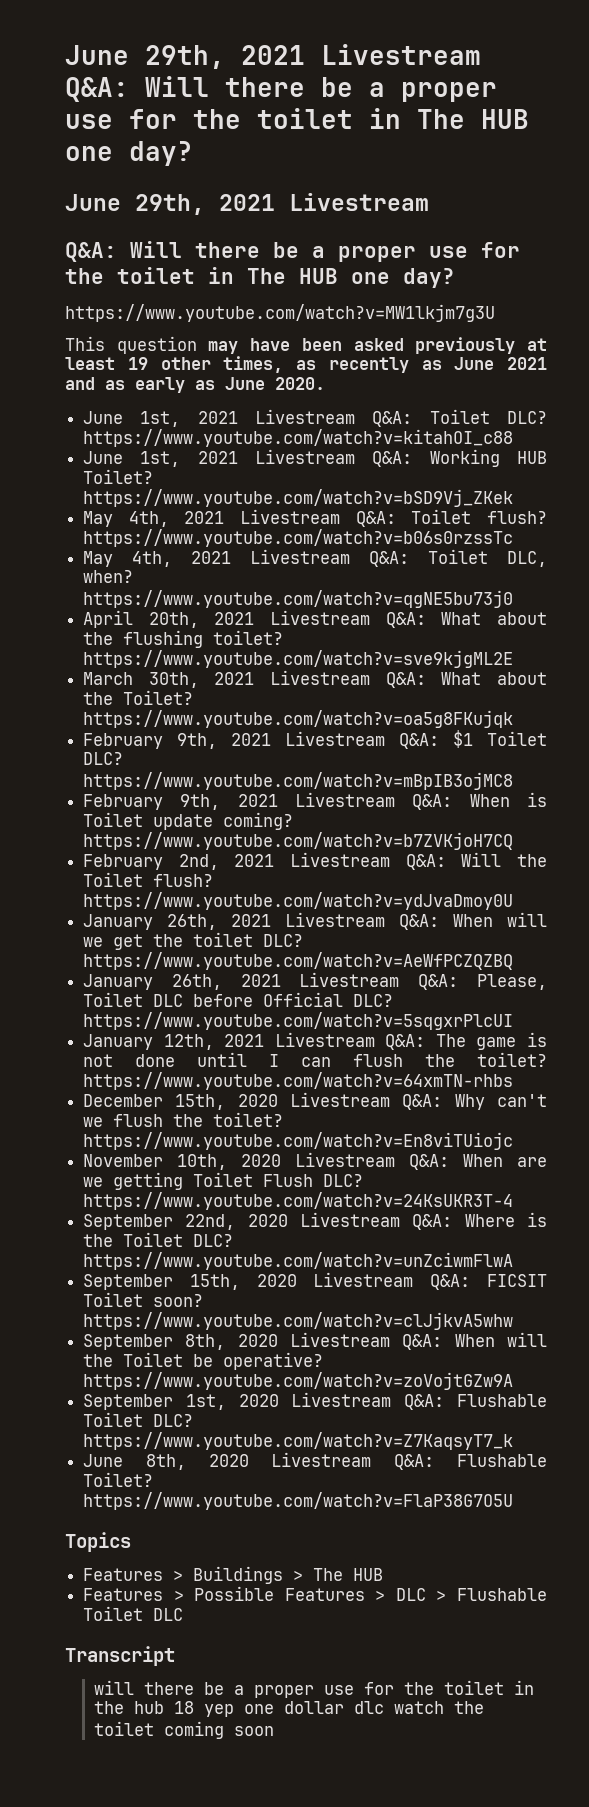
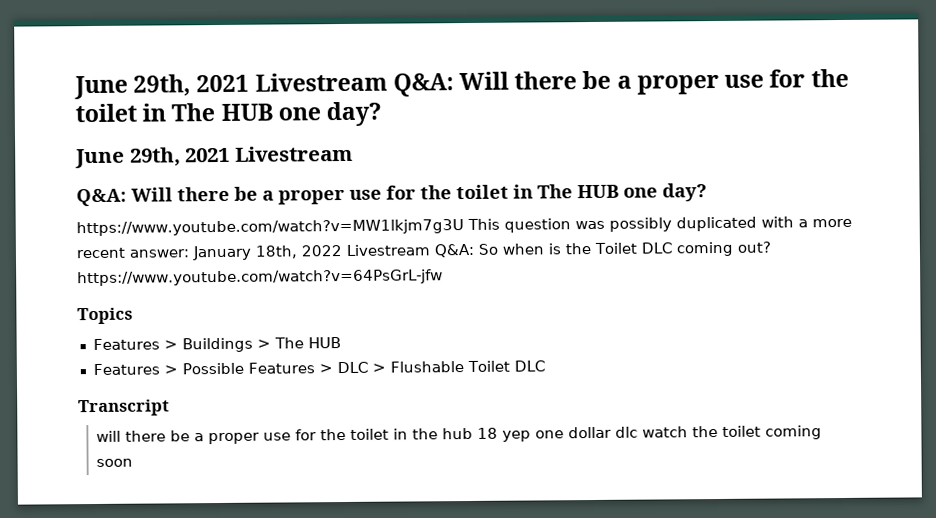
- https://www.youtube.com/watch?v=MW1lkjm7g3U
- This question may have been asked previously at least 19 other times, as recently as June 2021 and as early as June 2020.
- June 1st, 2021 Livestream Q&A: Toilet DLC? https://www.youtube.com/watch?v=kitahOI_c88
- June 1st, 2021 Livestream Q&A: Working HUB Toilet? https://www.youtube.com/watch?v=bSD9Vj_ZKek
- May 4th, 2021 Livestream Q&A: Toilet flush? https://www.youtube.com/watch?v=b06s0rzssTc
- May 4th, 2021 Livestream Q&A: Toilet DLC, when? https://www.youtube.com/watch?v=qgNE5bu73j0
- April 20th, 2021 Livestream Q&A: What about the flushing toilet? https://www.youtube.com/watch?v=sve9kjgML2E
- March 30th, 2021 Livestream Q&A: What about the Toilet? https://www.youtube.com/watch?v=oa5g8FKujqk
- February 9th, 2021 Livestream Q&A: $1 Toilet DLC? https://www.youtube.com/watch?v=mBpIB3ojMC8
- February 9th, 2021 Livestream Q&A: When is Toilet update coming? https://www.youtube.com/watch?v=b7ZVKjoH7CQ
- February 2nd, 2021 Livestream Q&A: Will the Toilet flush? https://www.youtube.com/watch?v=ydJvaDmoy0U
- January 26th, 2021 Livestream Q&A: When will we get the toilet DLC? https://www.youtube.com/watch?v=AeWfPCZQZBQ
- January 26th, 2021 Livestream Q&A: Please, Toilet DLC before Official DLC? https://www.youtube.com/watch?v=5sqgxrPlcUI
- January 12th, 2021 Livestream Q&A: The game is not done until I can flush the toilet? https://www.youtube.com/watch?v=64xmTN-rhbs
- December 15th, 2020 Livestream Q&A: Why can't we flush the toilet? https://www.youtube.com/watch?v=En8viTUiojc
- November 10th, 2020 Livestream Q&A: When are we getting Toilet Flush DLC? https://www.youtube.com/watch?v=24KsUKR3T-4
- September 22nd, 2020 Livestream Q&A: Where is the Toilet DLC? https://www.youtube.com/watch?v=unZciwmFlwA
- September 15th, 2020 Livestream Q&A: FICSIT Toilet soon? https://www.youtube.com/watch?v=clJjkvA5whw
- September 8th, 2020 Livestream Q&A: When will the Toilet be operative? https://www.youtube.com/watch?v=zoVojtGZw9A
- September 1st, 2020 Livestream Q&A: Flushable Toilet DLC? https://www.youtube.com/watch?v=Z7KaqsyT7_k
- June 8th, 2020 Livestream Q&A: Flushable Toilet? https://www.youtube.com/watch?v=FlaP38G7O5U
+ https://www.youtube.com/watch?v=MW1lkjm7g3U This question was possibly duplicated with a more recent answer: January 18th, 2022 Livestream Q&A: So when is the Toilet DLC coming out? https://www.youtube.com/watch?v=64PsGrL-jfw

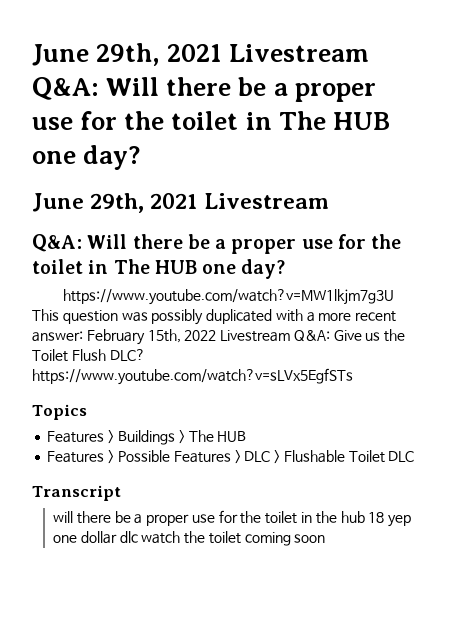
- https://www.youtube.com/watch?v=MW1lkjm7g3U This question was possibly duplicated with a more recent answer: January 18th, 2022 Livestream Q&A: So when is the Toilet DLC coming out? https://www.youtube.com/watch?v=64PsGrL-jfw
+ https://www.youtube.com/watch?v=MW1lkjm7g3U This question was possibly duplicated with a more recent answer: February 15th, 2022 Livestream Q&A: Give us the Toilet Flush DLC? https://www.youtube.com/watch?v=sLVx5EgfSTs

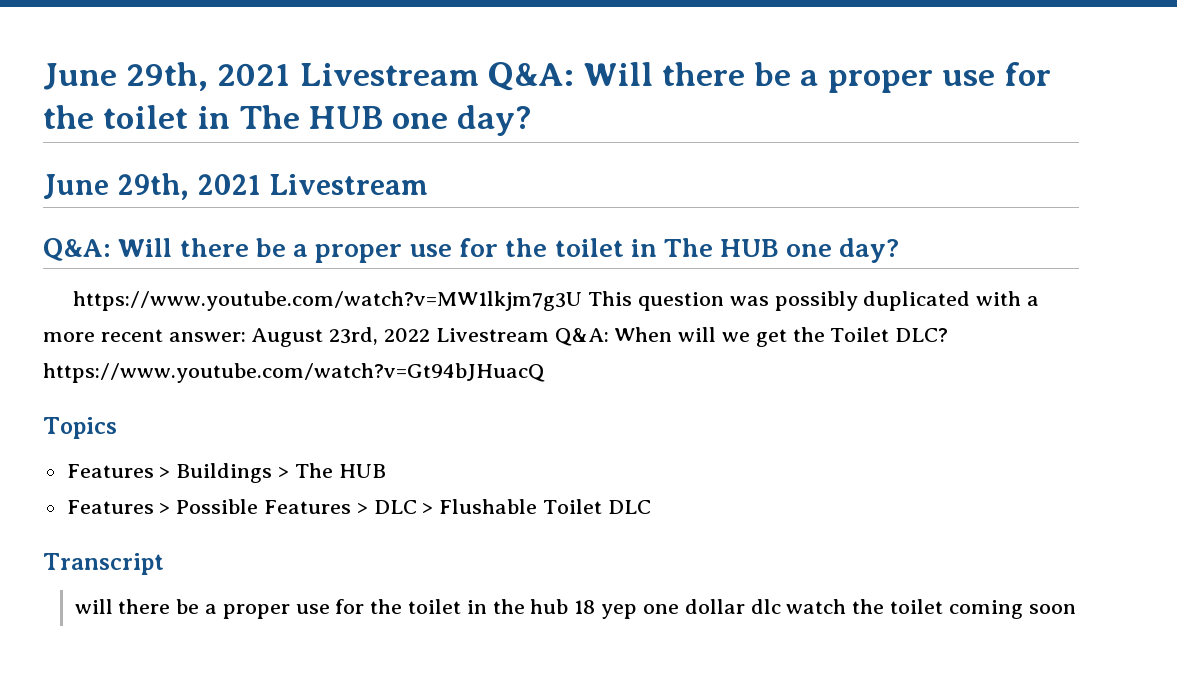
- https://www.youtube.com/watch?v=MW1lkjm7g3U This question was possibly duplicated with a more recent answer: February 15th, 2022 Livestream Q&A: Give us the Toilet Flush DLC? https://www.youtube.com/watch?v=sLVx5EgfSTs
+ https://www.youtube.com/watch?v=MW1lkjm7g3U This question was possibly duplicated with a more recent answer: August 23rd, 2022 Livestream Q&A: When will we get the Toilet DLC? https://www.youtube.com/watch?v=Gt94bJHuacQ

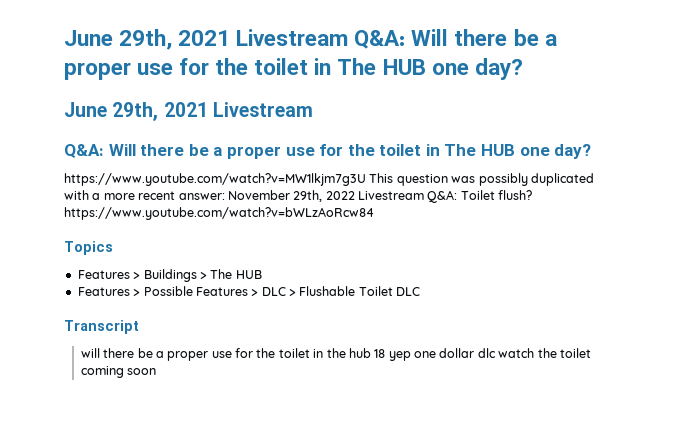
- https://www.youtube.com/watch?v=MW1lkjm7g3U This question was possibly duplicated with a more recent answer: August 23rd, 2022 Livestream Q&A: When will we get the Toilet DLC? https://www.youtube.com/watch?v=Gt94bJHuacQ
+ https://www.youtube.com/watch?v=MW1lkjm7g3U This question was possibly duplicated with a more recent answer: November 29th, 2022 Livestream Q&A: Toilet flush? https://www.youtube.com/watch?v=bWLzAoRcw84

